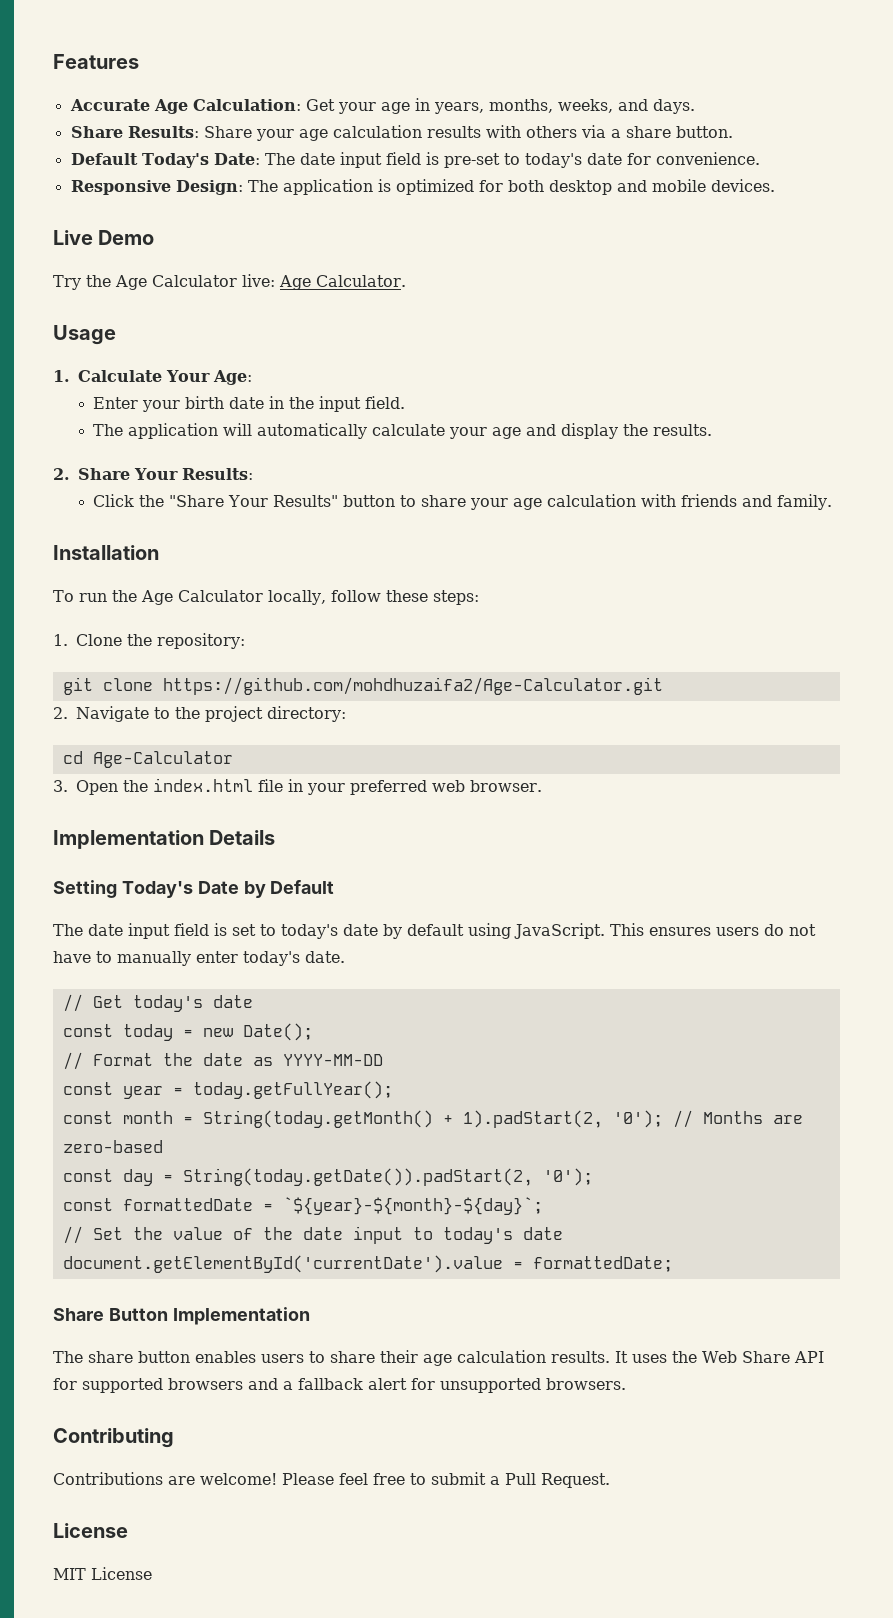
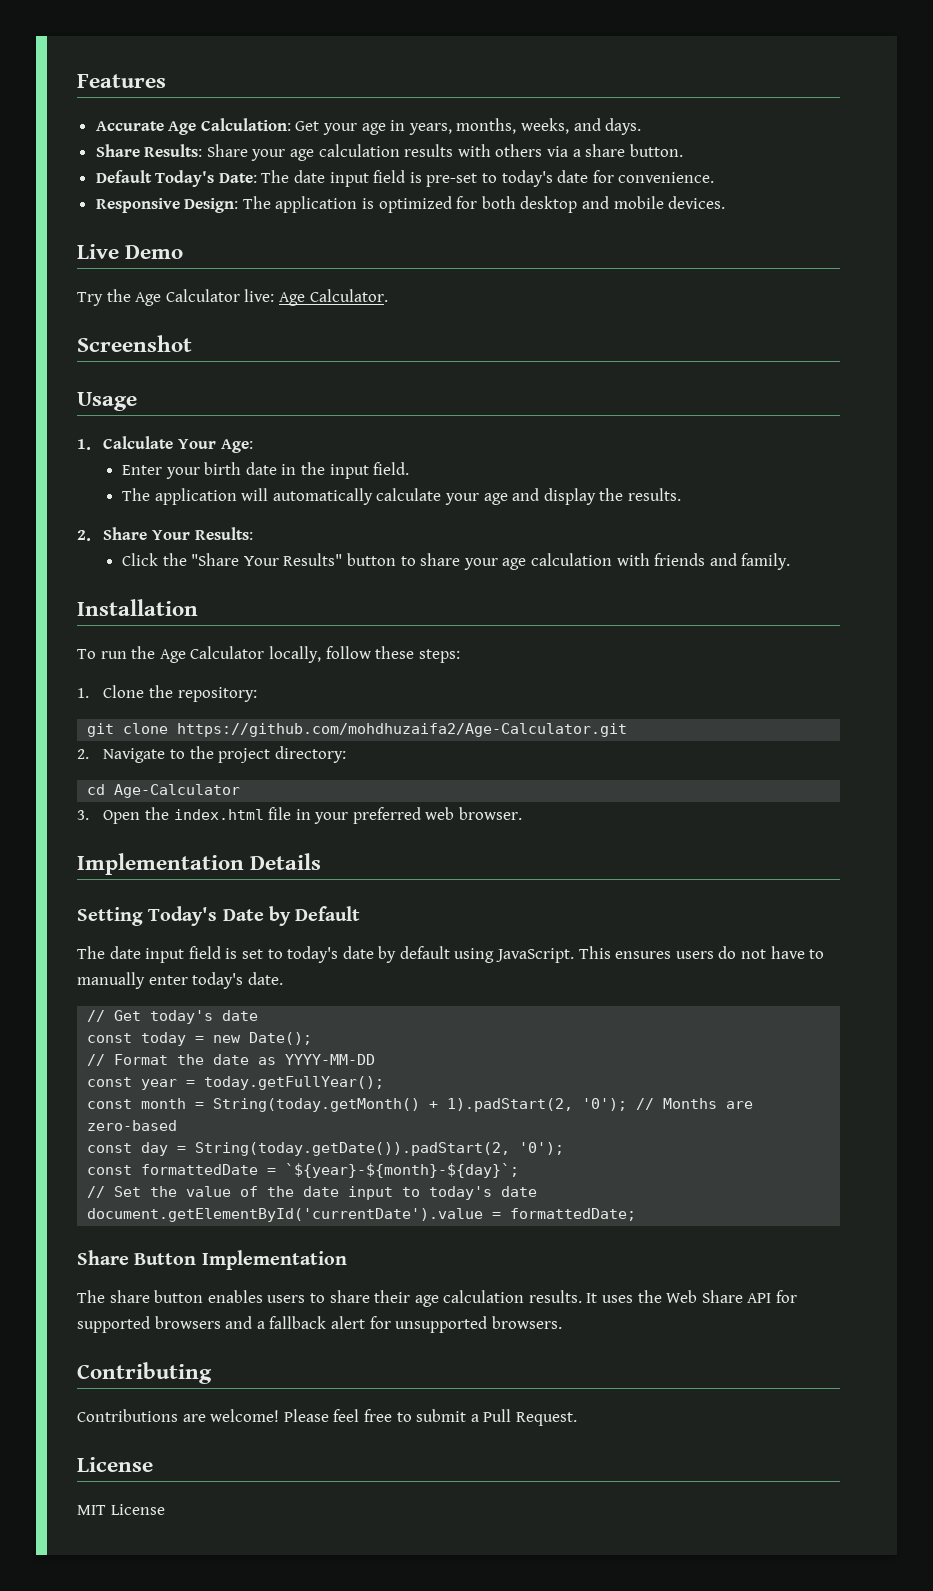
+ Screenshot

